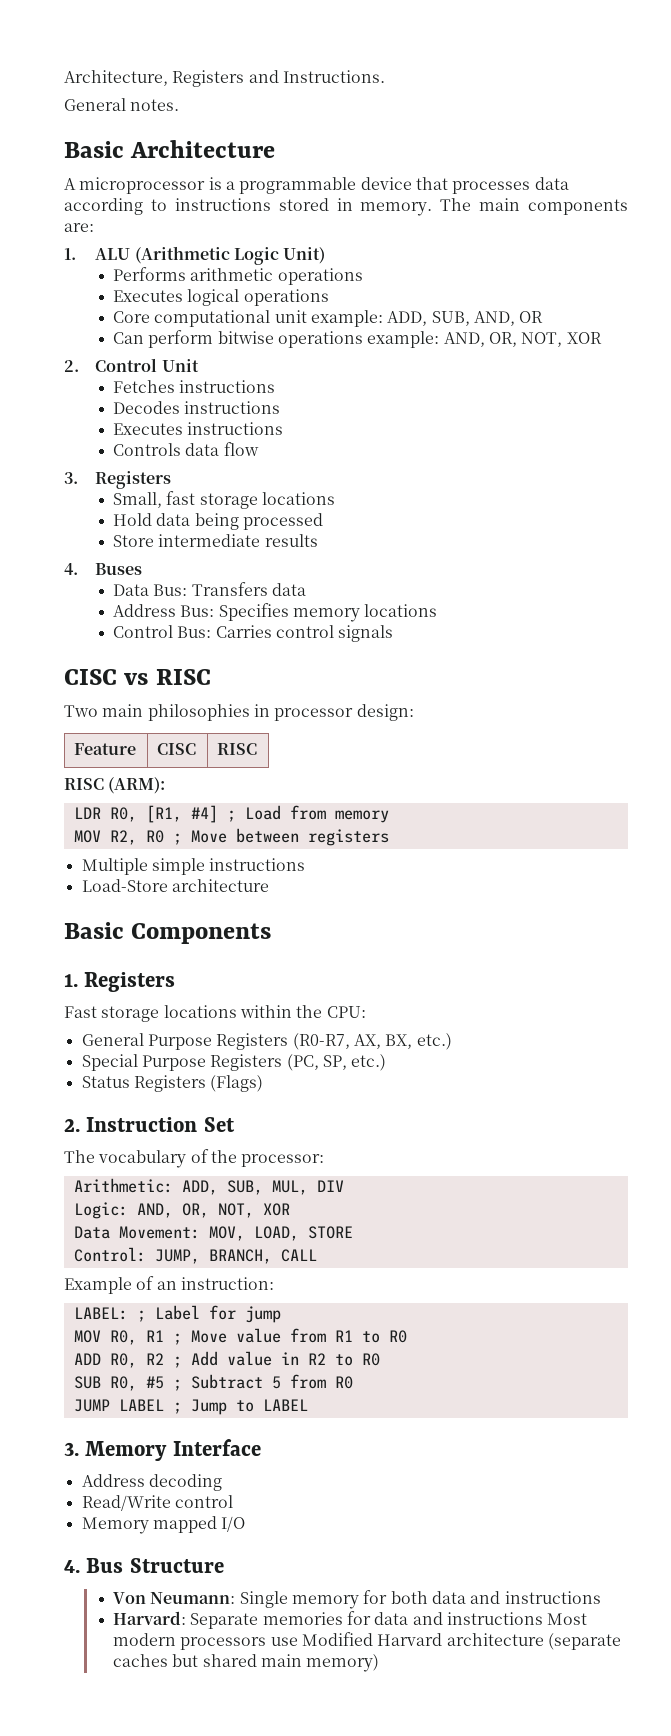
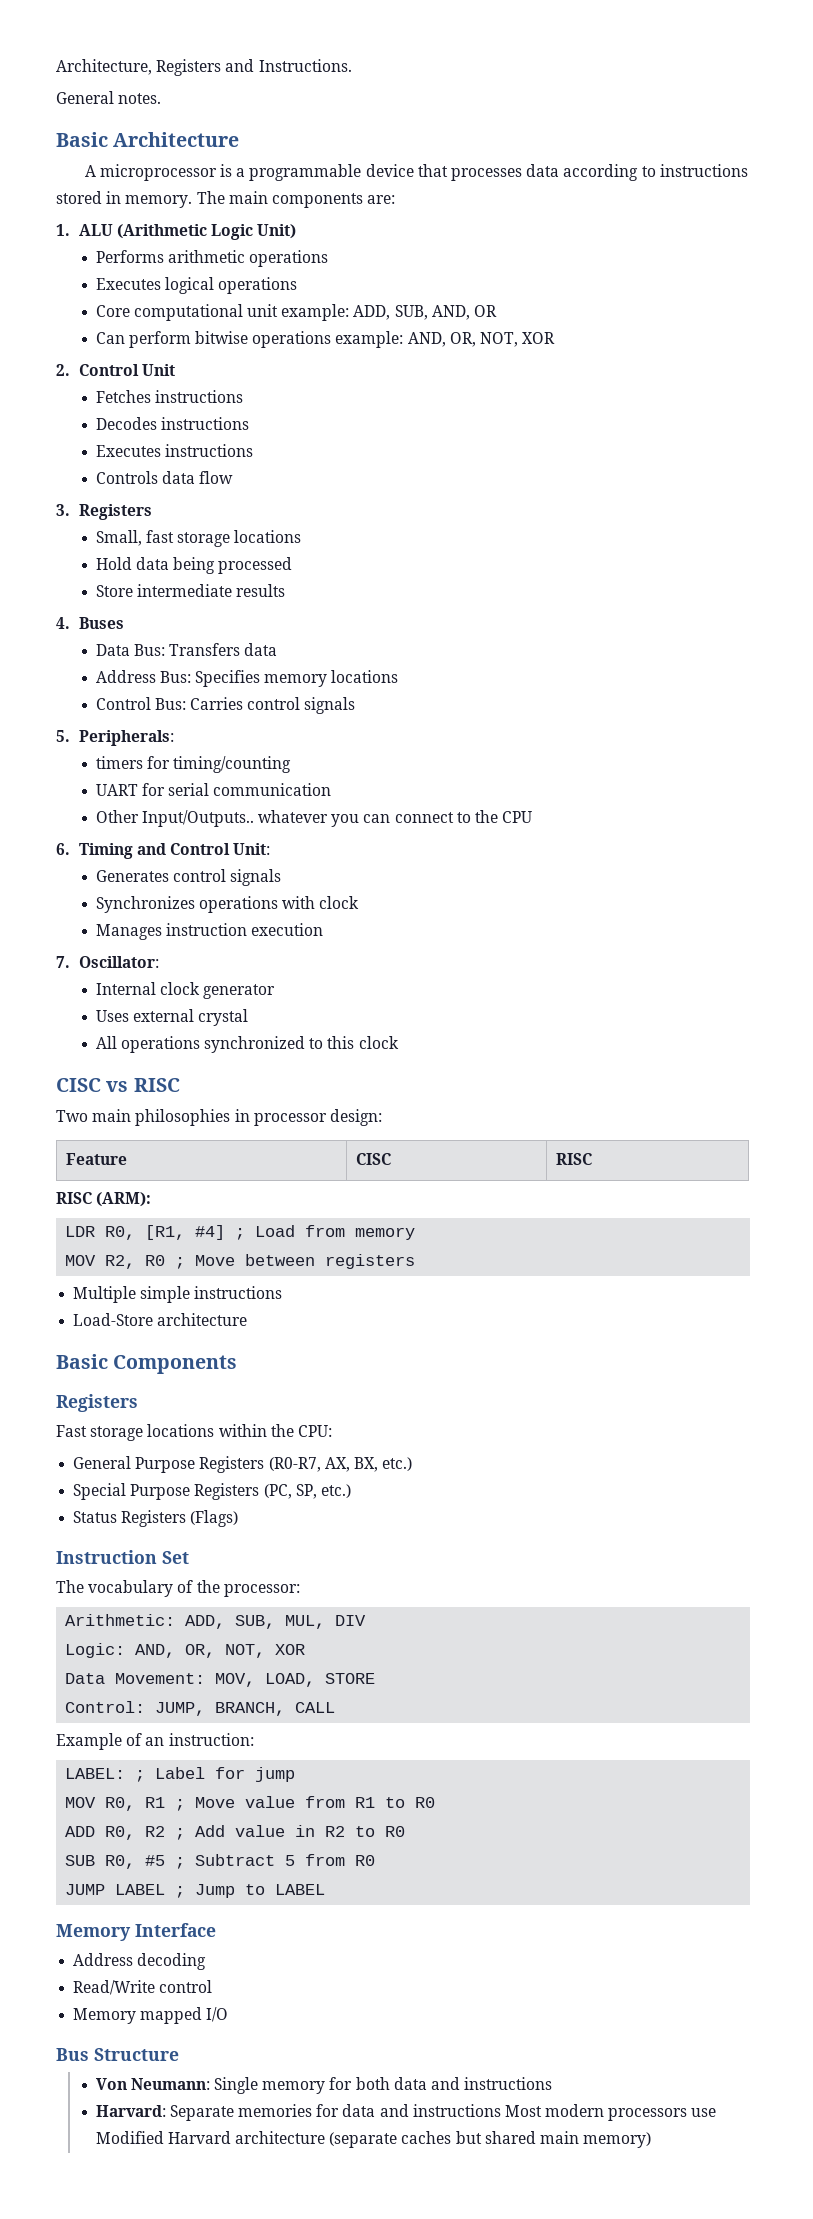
+ 5. Peripherals:
+ timers for timing/counting
+ UART for serial communication
+ Other Input/Outputs.. whatever you can connect to the CPU
+ 6. Timing and Control Unit:
+ Generates control signals
+ Synchronizes operations with clock
+ Manages instruction execution
+ 7. Oscillator:
+ Internal clock generator
+ Uses external crystal
+ All operations synchronized to this clock
  Basic Components
- 1. Registers
+ Registers
- 2. Instruction Set
+ Instruction Set
- 3. Memory Interface
+ Memory Interface
- 4. Bus Structure
+ Bus Structure

